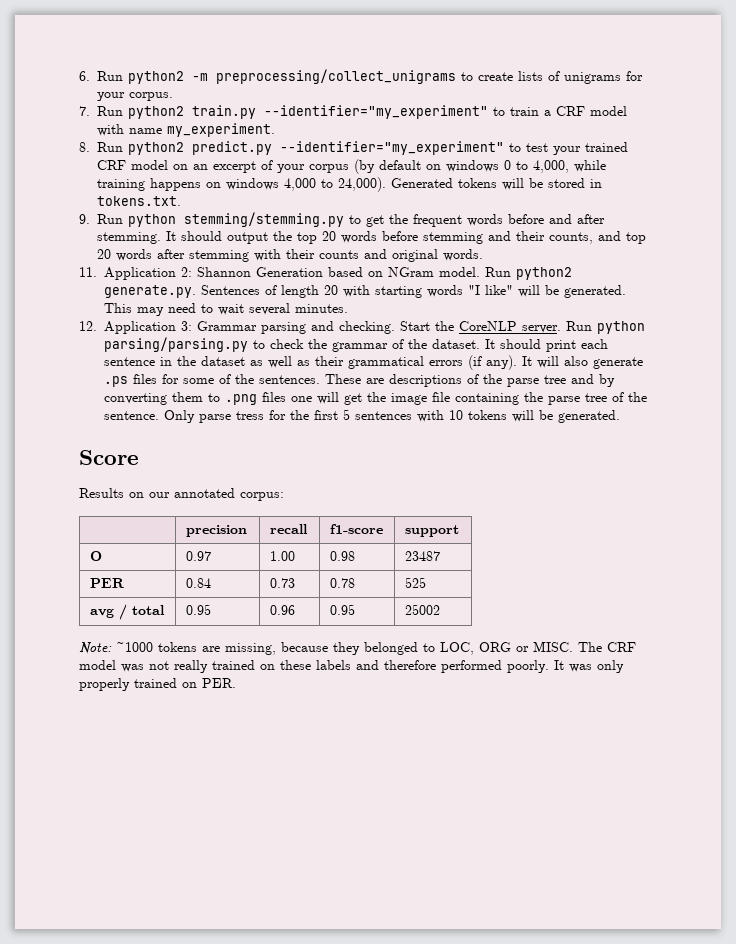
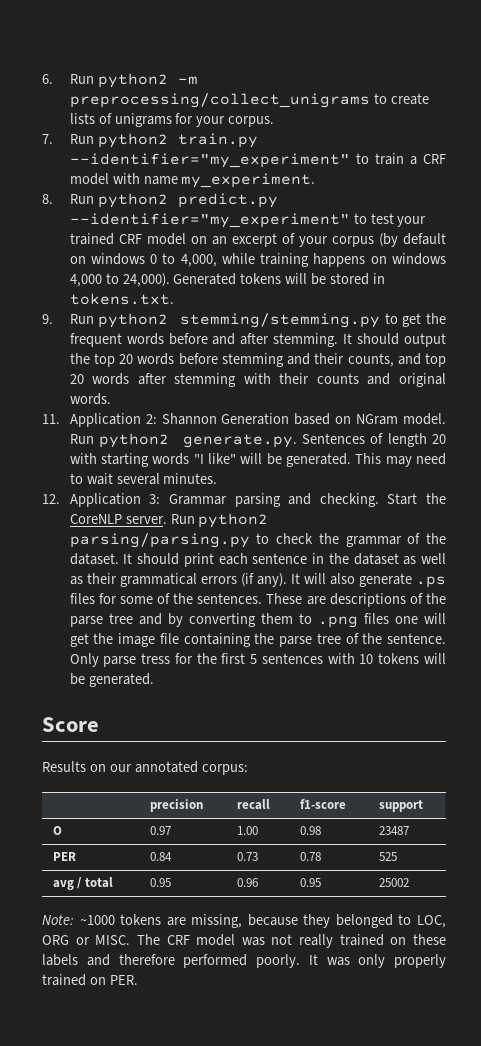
- 9. Run python stemming/stemming.py to get the frequent words before and after stemming.
+ 9. Run python2 stemming/stemming.py to get the frequent words before and after stemming.
- Run python parsing/parsing.py to check the grammar of the dataset.
+ Run python2 parsing/parsing.py to check the grammar of the dataset.

